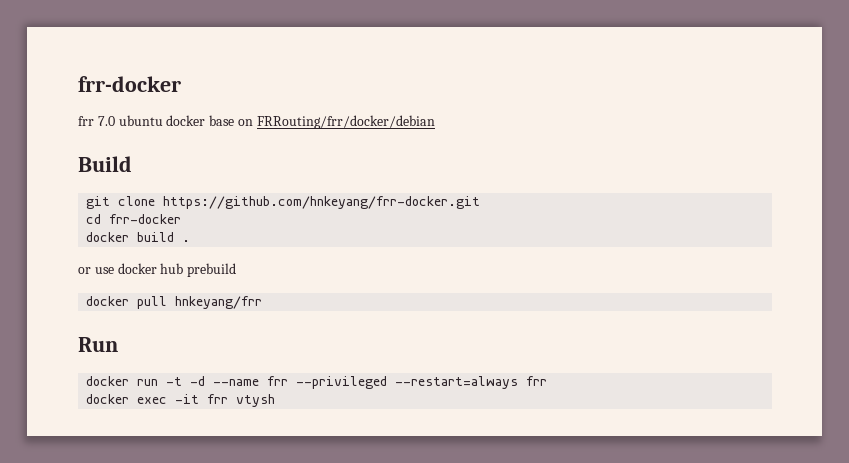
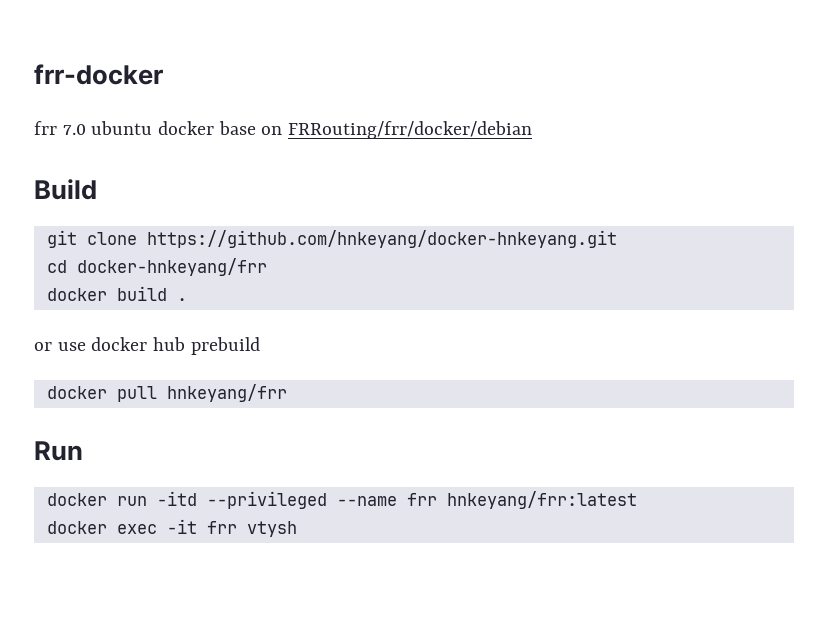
- git clone https://github.com/hnkeyang/frr-docker.git
+ git clone https://github.com/hnkeyang/docker-hnkeyang.git
- cd frr-docker
+ cd docker-hnkeyang/frr
- docker run -t -d --name frr --privileged --restart=always frr
+ docker run -itd --privileged --name frr hnkeyang/frr:latest

